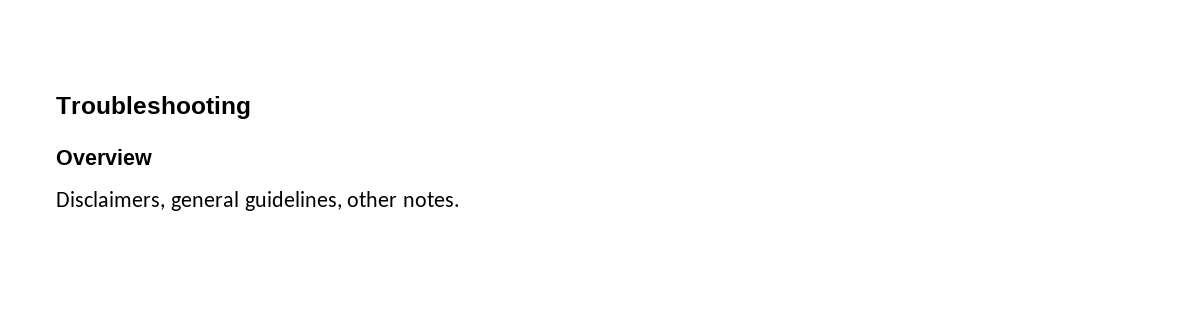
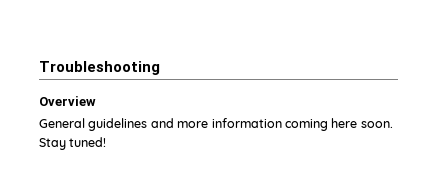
- Disclaimers, general guidelines, other notes.
+ General guidelines and more information coming here soon. Stay tuned!

